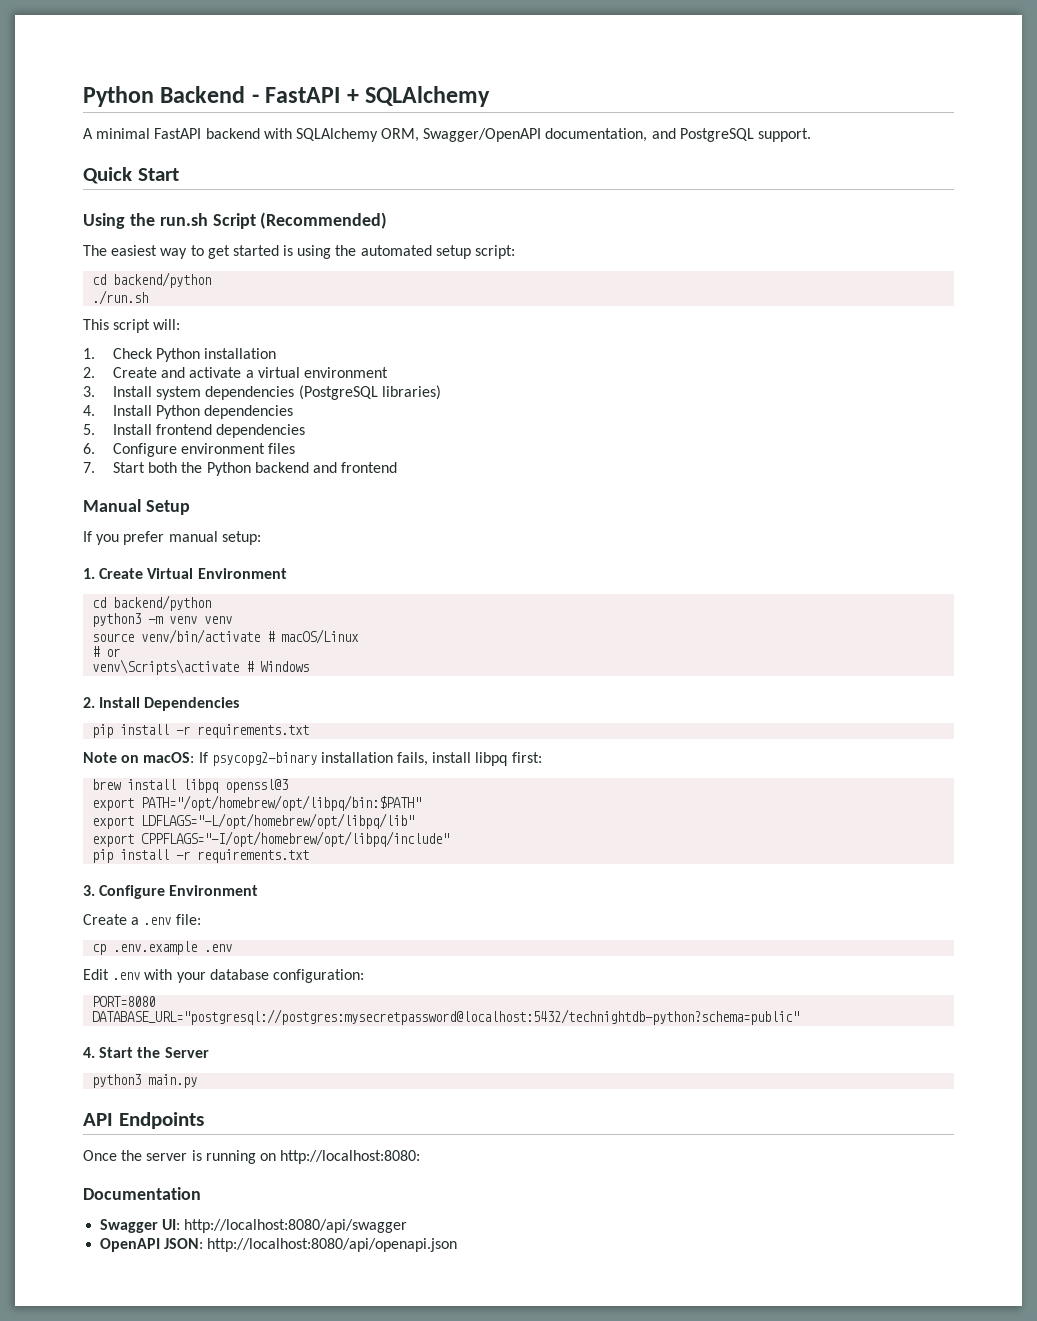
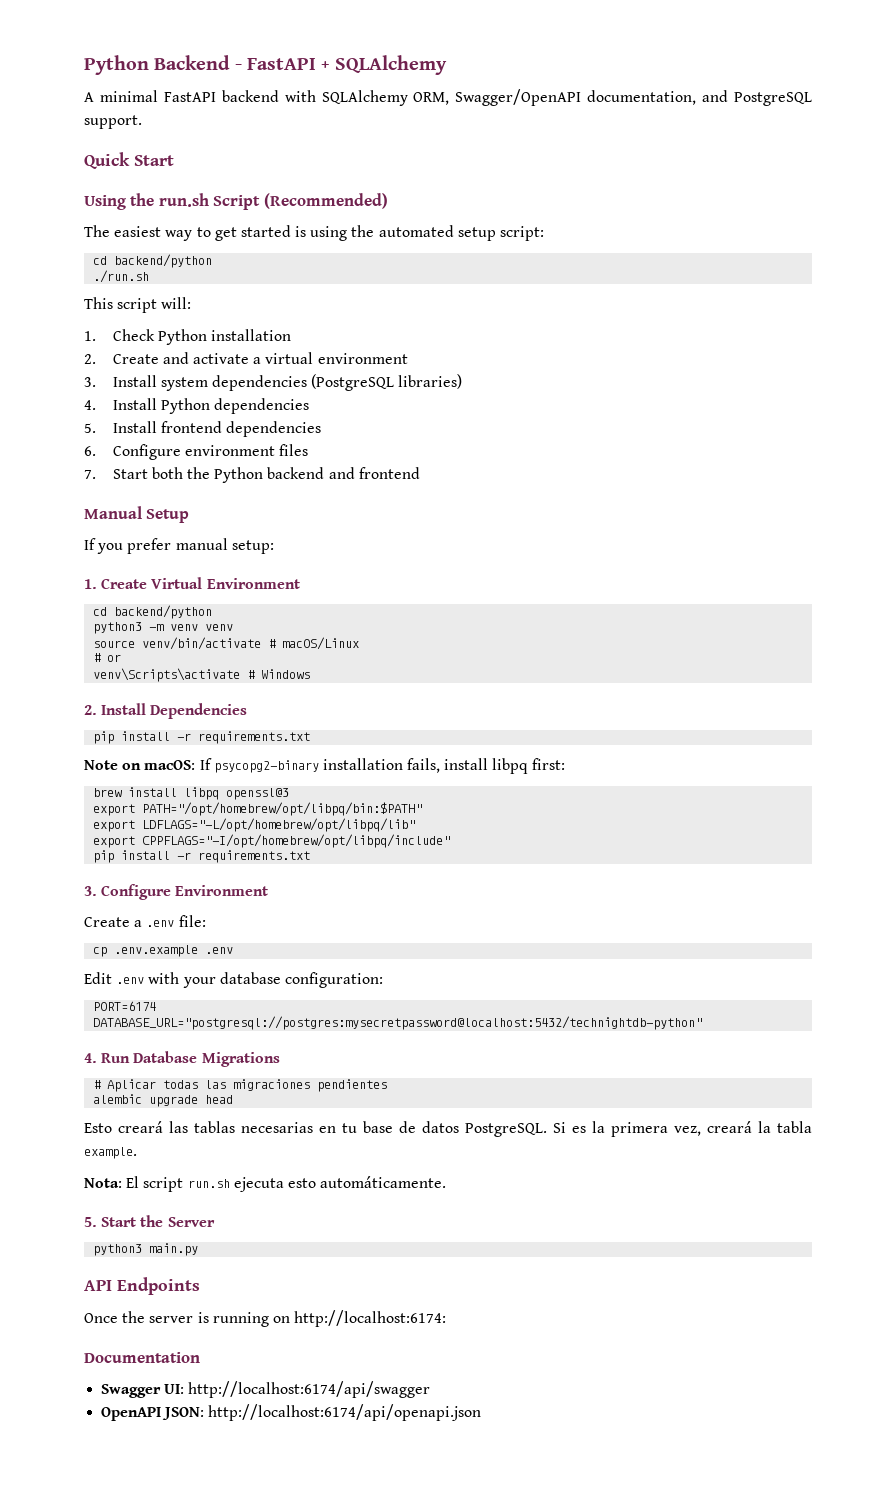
- PORT=8080
- DATABASE_URL="postgresql://postgres:mysecretpassword@localhost:5432/technightdb-python?schema=public"
- 4. Start the Server
+ PORT=6174
+ DATABASE_URL="postgresql://postgres:mysecretpassword@localhost:5432/technightdb-python"
+ 4. Run Database Migrations
+ # Aplicar todas las migraciones pendientes
+ alembic upgrade head
+ Esto creará las tablas necesarias en tu base de datos PostgreSQL. Si es la primera vez, creará la tabla example.
+ Nota: El script run.sh ejecuta esto automáticamente.
+ 5. Start the Server
- Once the server is running on http://localhost:8080:
+ Once the server is running on http://localhost:6174:
- Swagger UI: http://localhost:8080/api/swagger
+ Swagger UI: http://localhost:6174/api/swagger
- OpenAPI JSON: http://localhost:8080/api/openapi.json
+ OpenAPI JSON: http://localhost:6174/api/openapi.json

